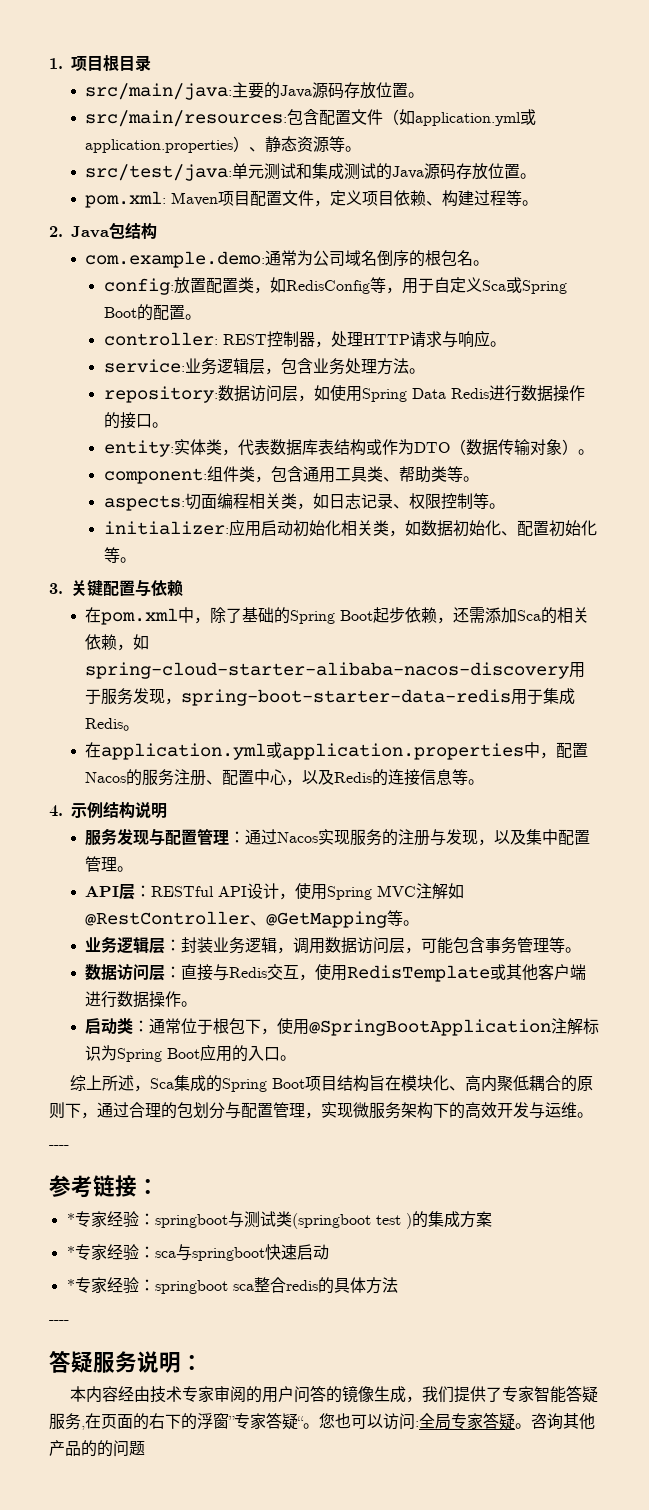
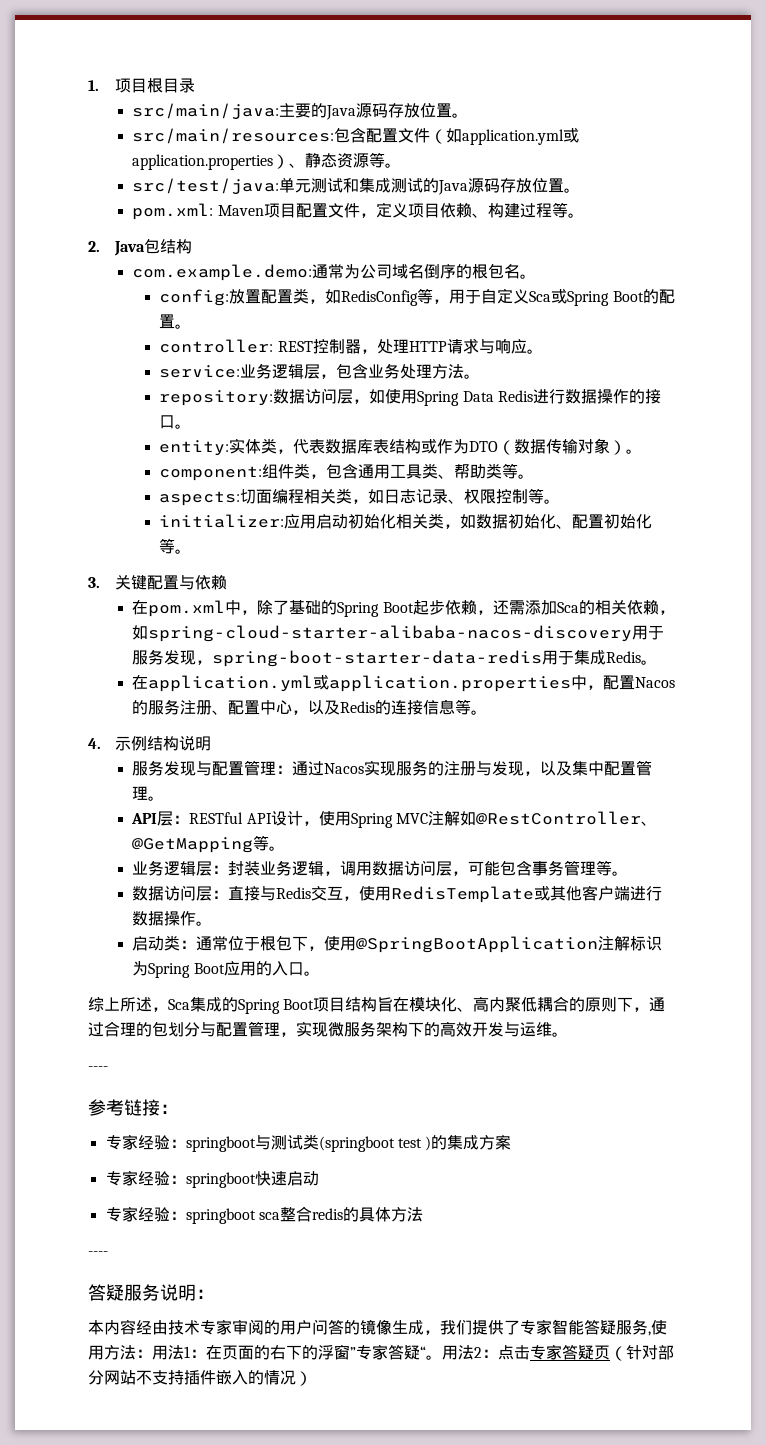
- *专家经验：springboot与测试类(springboot test )的集成方案
+ 专家经验：springboot与测试类(springboot test )的集成方案
- *专家经验：sca与springboot快速启动
+ 专家经验：springboot快速启动
- *专家经验：springboot sca整合redis的具体方法
+ 专家经验：springboot sca整合redis的具体方法
- 本内容经由技术专家审阅的用户问答的镜像生成，我们提供了专家智能答疑服务,在页面的右下的浮窗”专家答疑“。
+ 本内容经由技术专家审阅的用户问答的镜像生成，我们提供了专家智能答疑服务,使用方法：用法1：在页面的右下的浮窗”专家答疑“。
- 您也可以访问:全局专家答疑。咨询其他产品的的问题
+ 用法2：点击专家答疑页（针对部分网站不支持插件嵌入的情况）

